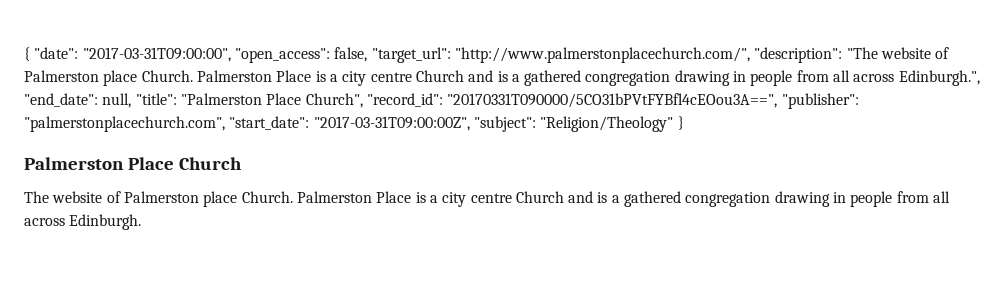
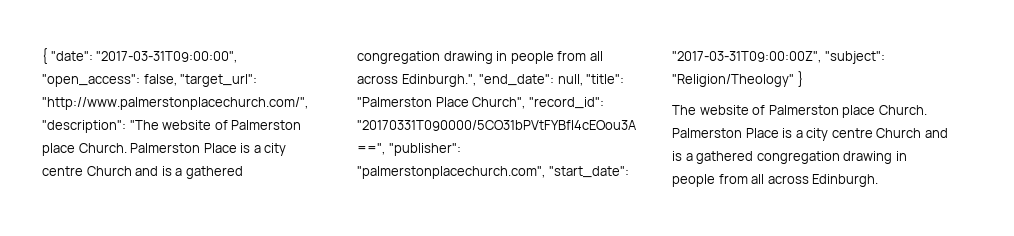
- Palmerston Place Church

